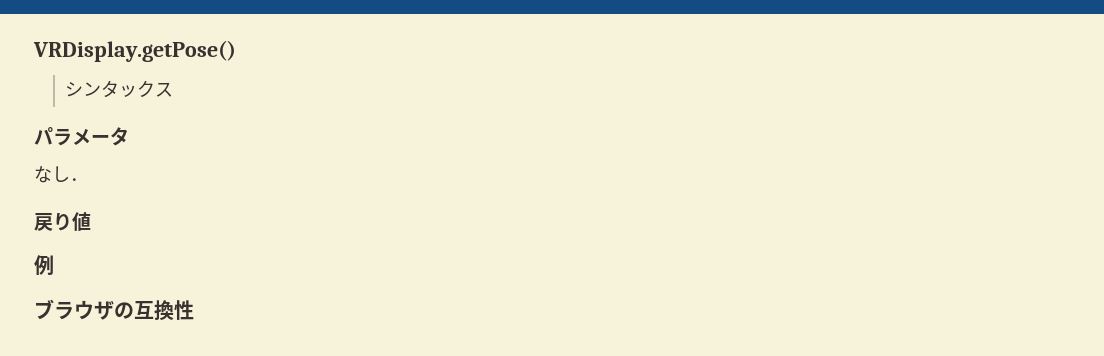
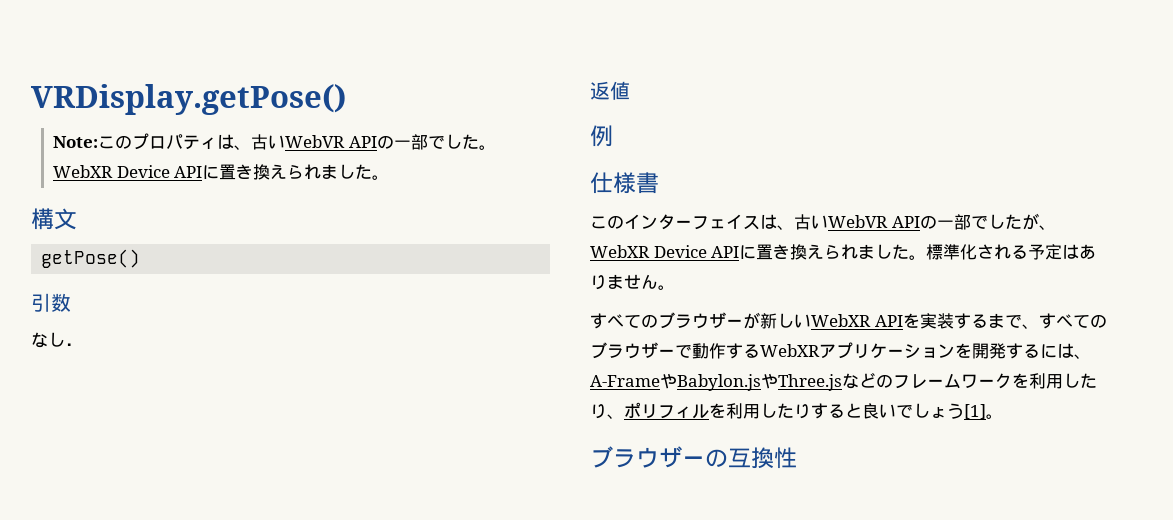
- シンタックス
- パラメータ
+ Note:このプロパティは、古いWebVR APIの一部でした。WebXR Device APIに置き換えられました。
+ 構文
+ getPose()
+ 引数
- 戻り値
+ 返値
- ブラウザの互換性
+ 仕様書
+ このインターフェイスは、古いWebVR APIの一部でしたが、WebXR Device APIに置き換えられました。標準化される予定はありません。
+ すべてのブラウザーが新しいWebXR APIを実装するまで、すべてのブラウザーで動作するWebXRアプリケーションを開発するには、A-FrameやBabylon.jsやThree.jsなどのフレームワークを利用したり、ポリフィルを利用したりすると良いでしょう[1]。
+ ブラウザーの互換性

